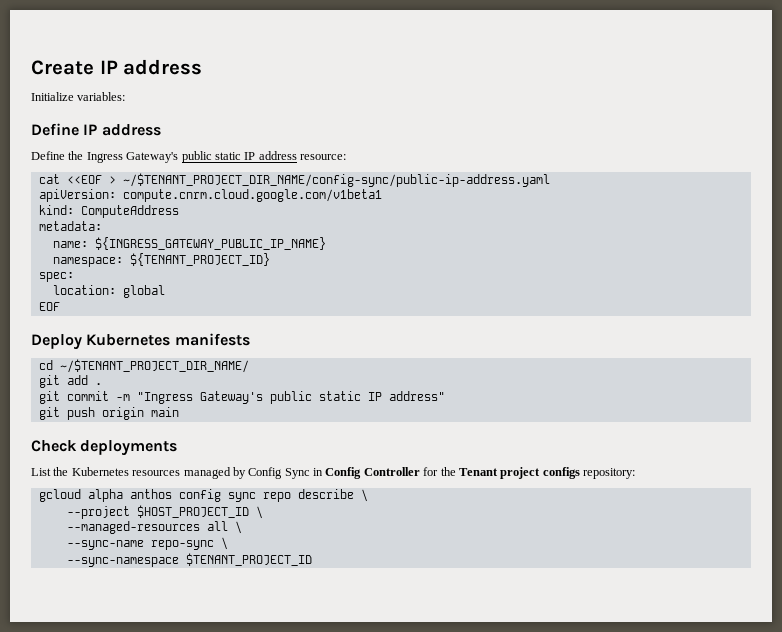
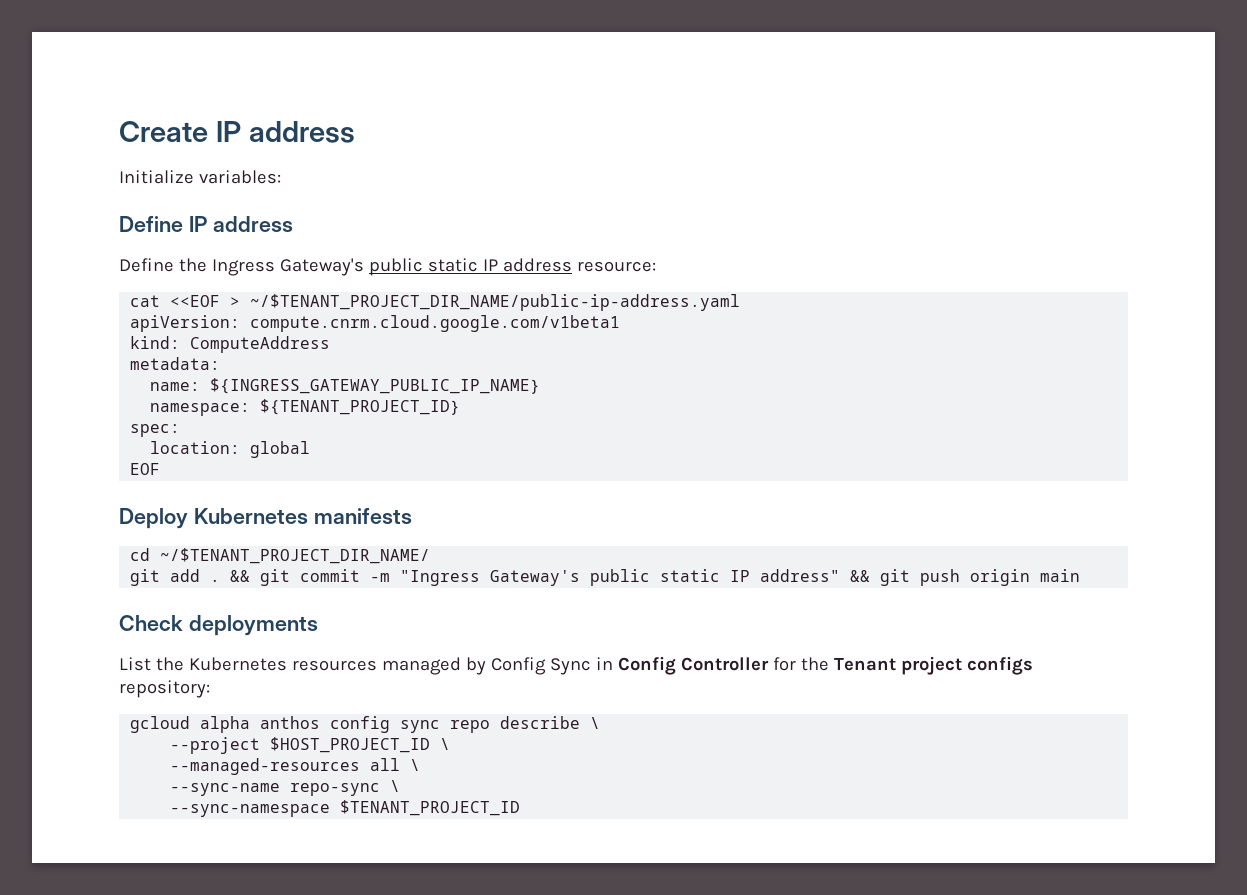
- cat <<EOF > ~/$TENANT_PROJECT_DIR_NAME/config-sync/public-ip-address.yaml
+ cat <<EOF > ~/$TENANT_PROJECT_DIR_NAME/public-ip-address.yaml
- git add .
- git commit -m "Ingress Gateway's public static IP address"
- git push origin main
+ git add . && git commit -m "Ingress Gateway's public static IP address" && git push origin main

